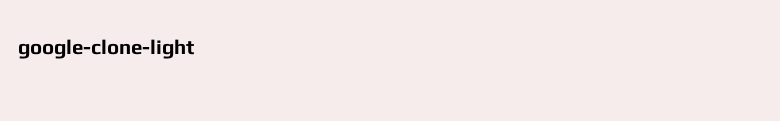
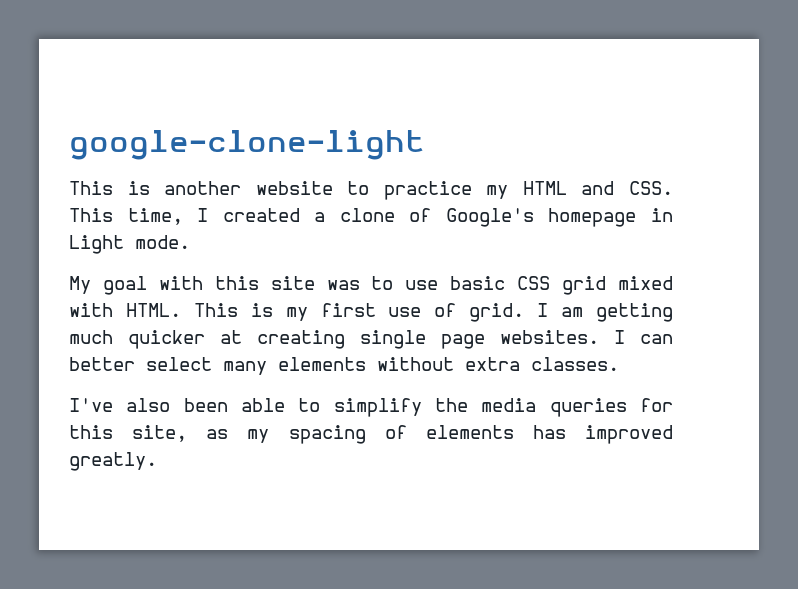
+ This is another website to practice my HTML and CSS. This time, I created a clone of Google's homepage in Light mode.
+ My goal with this site was to use basic CSS grid mixed with HTML. This is my first use of grid. I am getting much quicker at creating single page websites. I can better select many elements without extra classes.
+ I've also been able to simplify the media queries for this site, as my spacing of elements has improved greatly.

